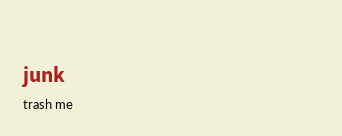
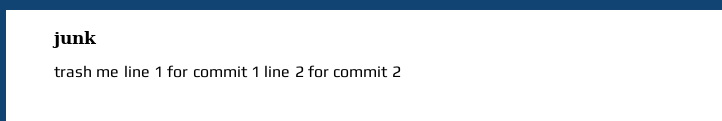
- trash me
+ trash me line 1 for commit 1 line 2 for commit 2

